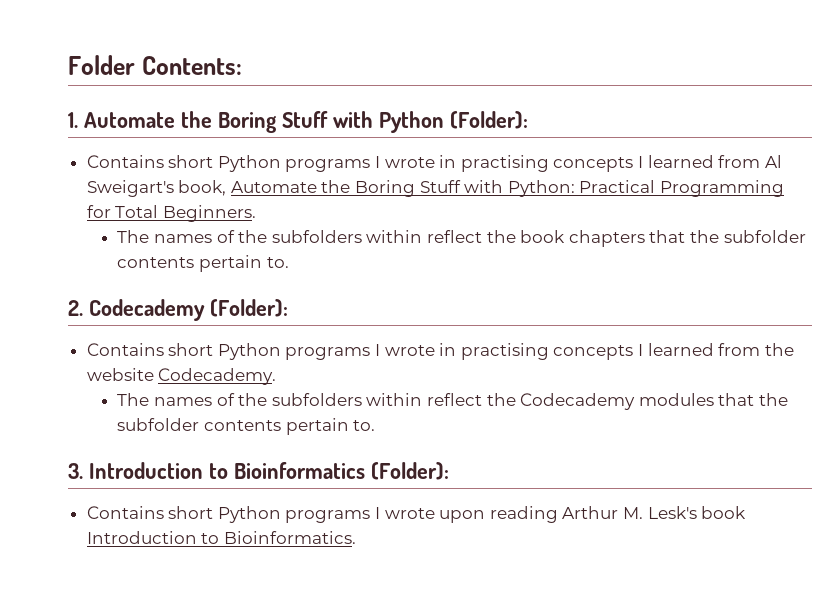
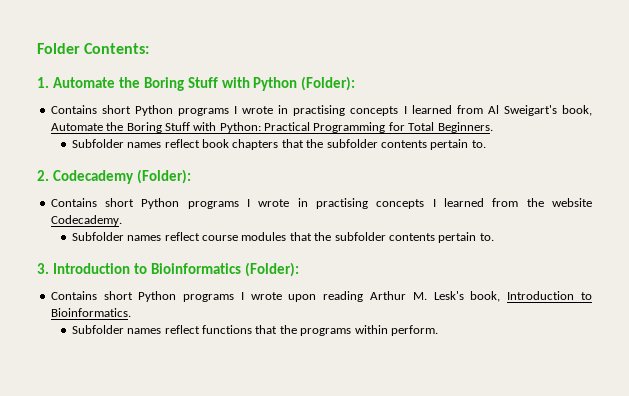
- The names of the subfolders within reflect the book chapters that the subfolder contents pertain to.
+ Subfolder names reflect book chapters that the subfolder contents pertain to.
- The names of the subfolders within reflect the Codecademy modules that the subfolder contents pertain to.
+ Subfolder names reflect course modules that the subfolder contents pertain to.
- Contains short Python programs I wrote upon reading Arthur M. Lesk's book Introduction to Bioinformatics.
+ Contains short Python programs I wrote upon reading Arthur M. Lesk's book, Introduction to Bioinformatics.
+ Subfolder names reflect functions that the programs within perform.

